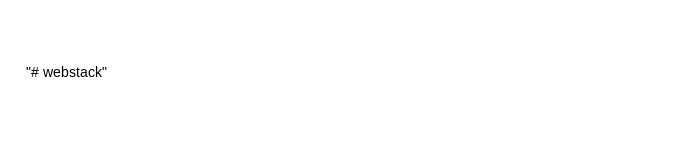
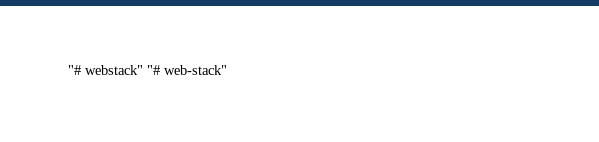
- "# webstack"
+ "# webstack" "# web-stack"

